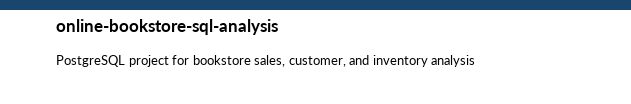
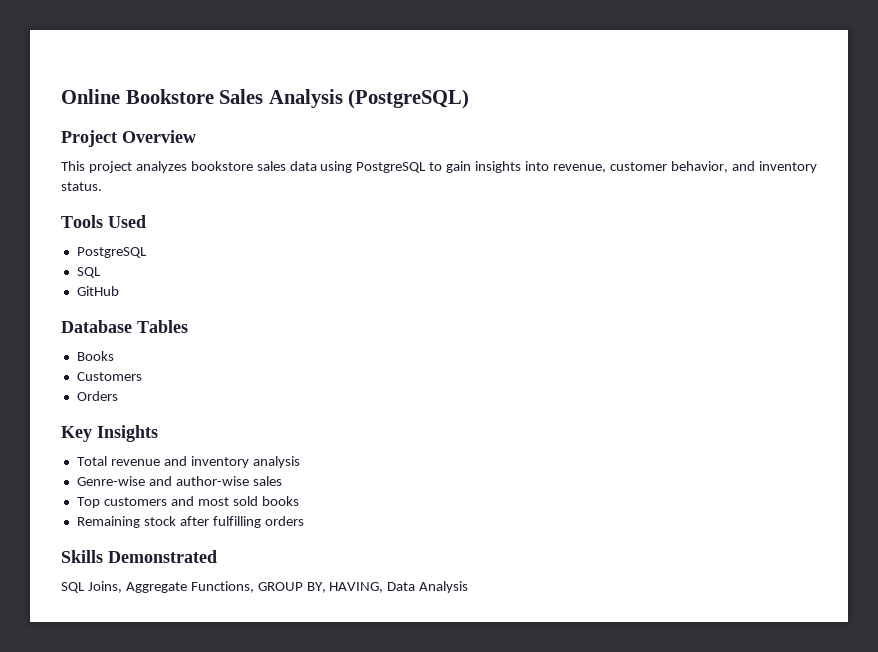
- online-bookstore-sql-analysis
- PostgreSQL project for bookstore sales, customer, and inventory analysis
+ Online Bookstore Sales Analysis (PostgreSQL)
+ Project Overview
+ This project analyzes bookstore sales data using PostgreSQL to gain insights into revenue, customer behavior, and inventory status.
+ Tools Used
+ PostgreSQL
+ SQL
+ GitHub
+ Database Tables
+ Books
+ Customers
+ Orders
+ Key Insights
+ Total revenue and inventory analysis
+ Genre-wise and author-wise sales
+ Top customers and most sold books
+ Remaining stock after fulfilling orders
+ Skills Demonstrated
+ SQL Joins, Aggregate Functions, GROUP BY, HAVING, Data Analysis

